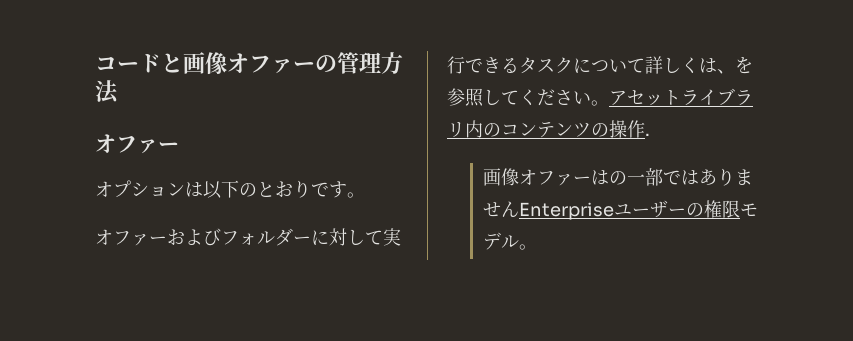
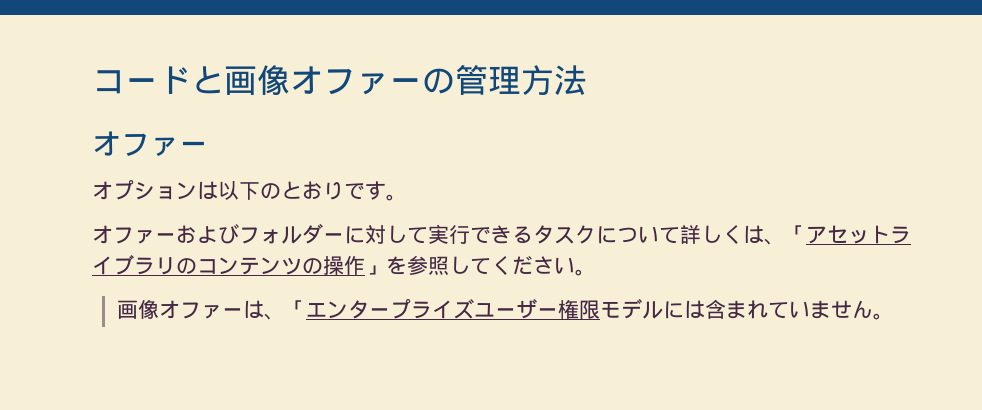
- オファーおよびフォルダーに対して実行できるタスクについて詳しくは、を参照してください。アセットライブラリ内のコンテンツの操作.
- 画像オファーはの一部ではありませんEnterpriseユーザーの権限モデル。
+ オファーおよびフォルダーに対して実行できるタスクについて詳しくは、「アセットライブラリのコンテンツの操作」を参照してください。
+ 画像オファーは、「エンタープライズユーザー権限モデルには含まれていません。

